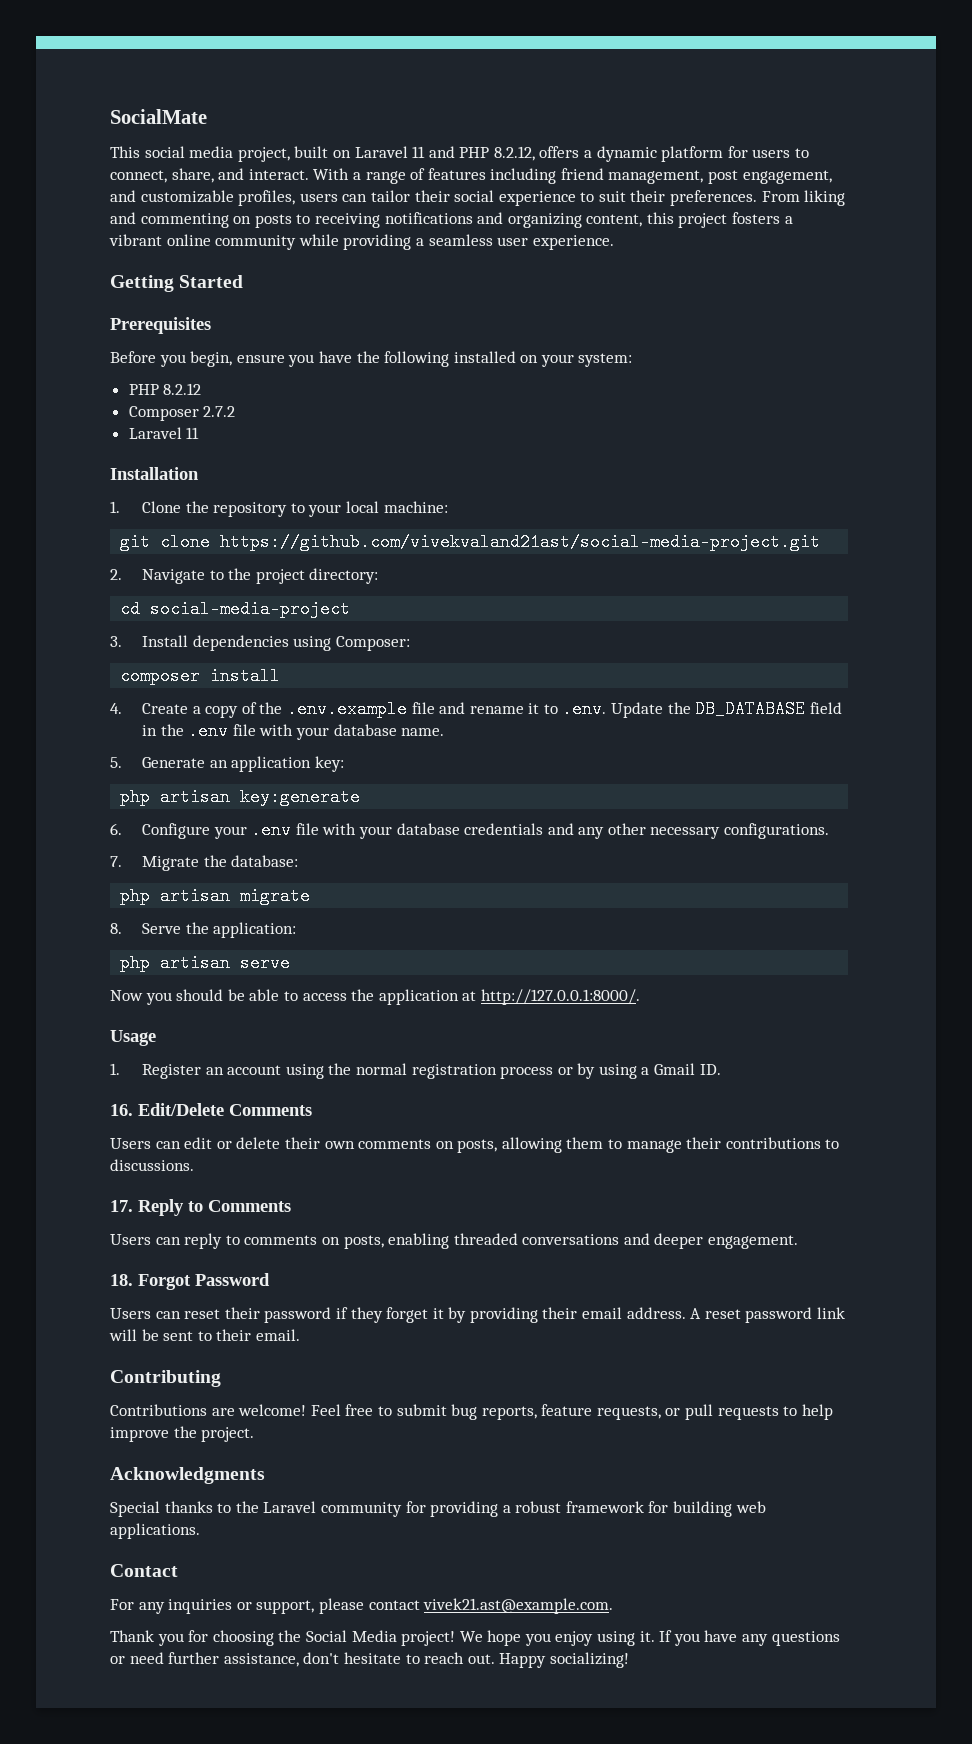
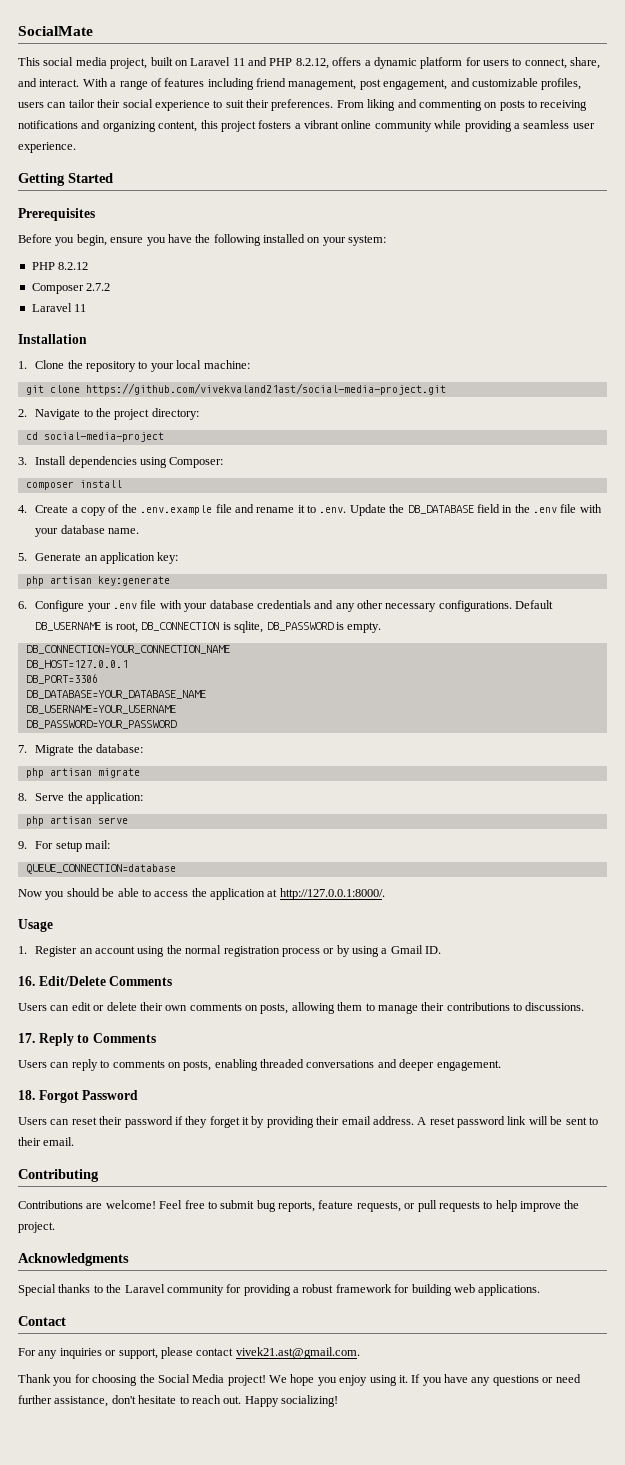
+ Default DB_USERNAME is root, DB_CONNECTION is sqlite, DB_PASSWORD is empty.
+ DB_CONNECTION=YOUR_CONNECTION_NAME
+ DB_HOST=127.0.0.1
+ DB_PORT=3306
+ DB_DATABASE=YOUR_DATABASE_NAME
+ DB_USERNAME=YOUR_USERNAME
+ DB_PASSWORD=YOUR_PASSWORD
+ 9. For setup mail:
+ QUEUE_CONNECTION=database
- For any inquiries or support, please contact vivek21.ast@example.com.
+ For any inquiries or support, please contact vivek21.ast@gmail.com.

